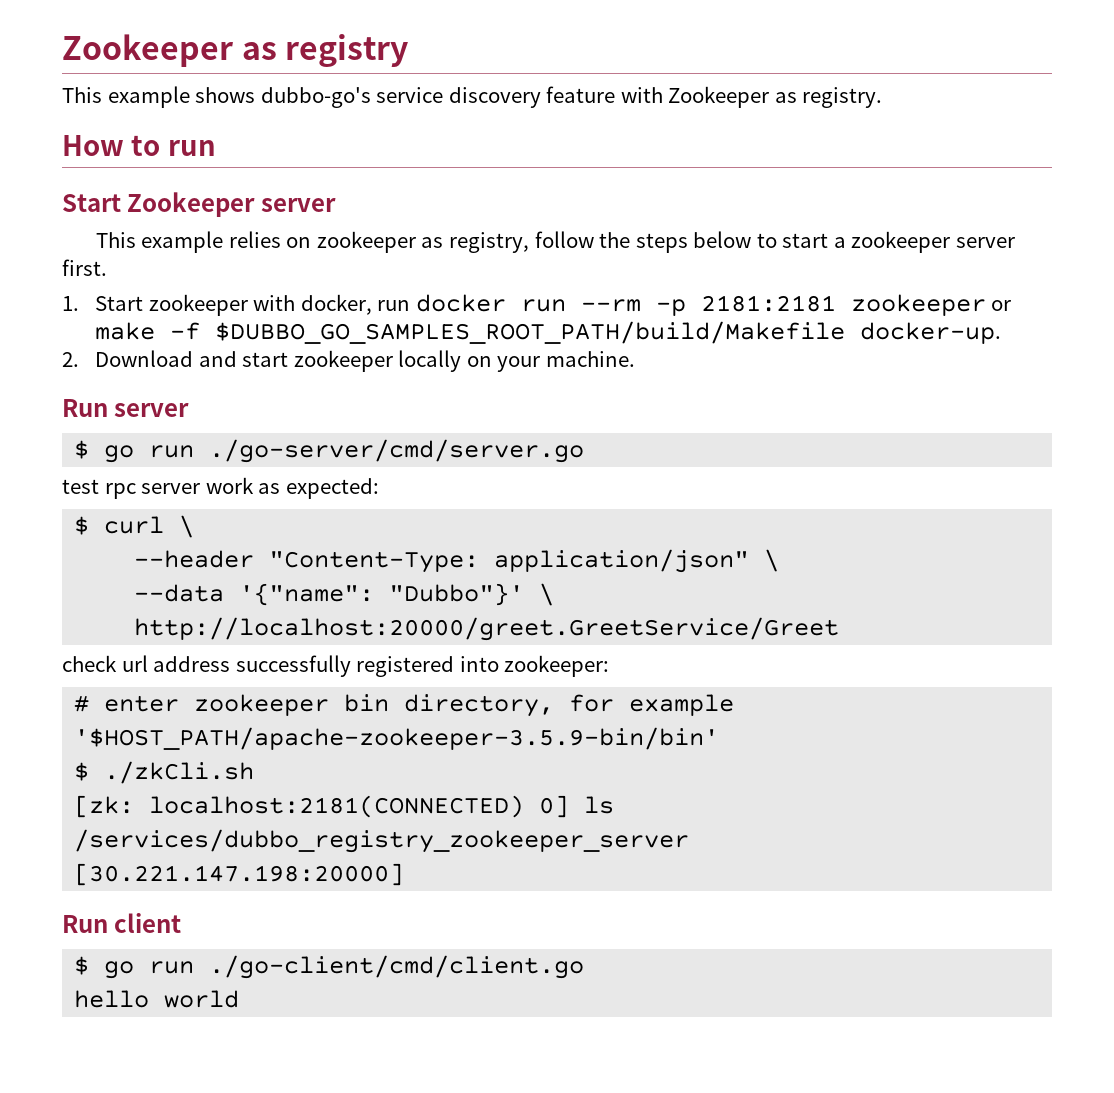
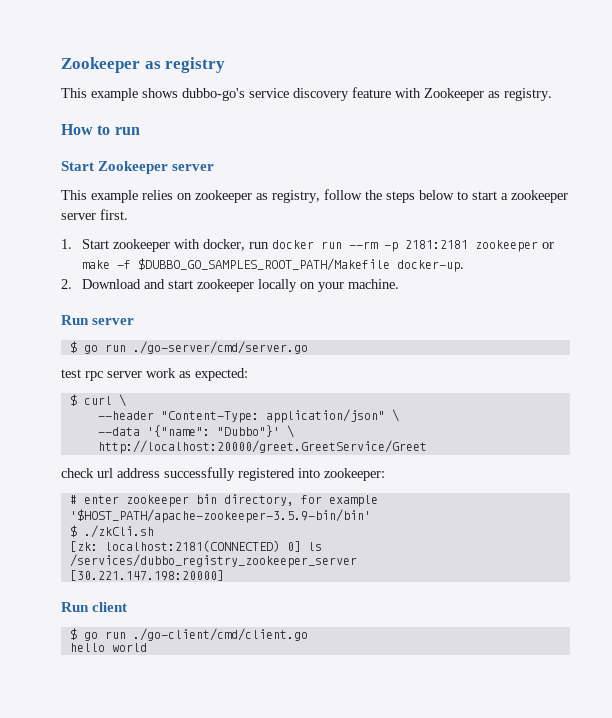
- 1. Start zookeeper with docker, run docker run --rm -p 2181:2181 zookeeper or make -f $DUBBO_GO_SAMPLES_ROOT_PATH/build/Makefile docker-up.
+ 1. Start zookeeper with docker, run docker run --rm -p 2181:2181 zookeeper or make -f $DUBBO_GO_SAMPLES_ROOT_PATH/Makefile docker-up.

